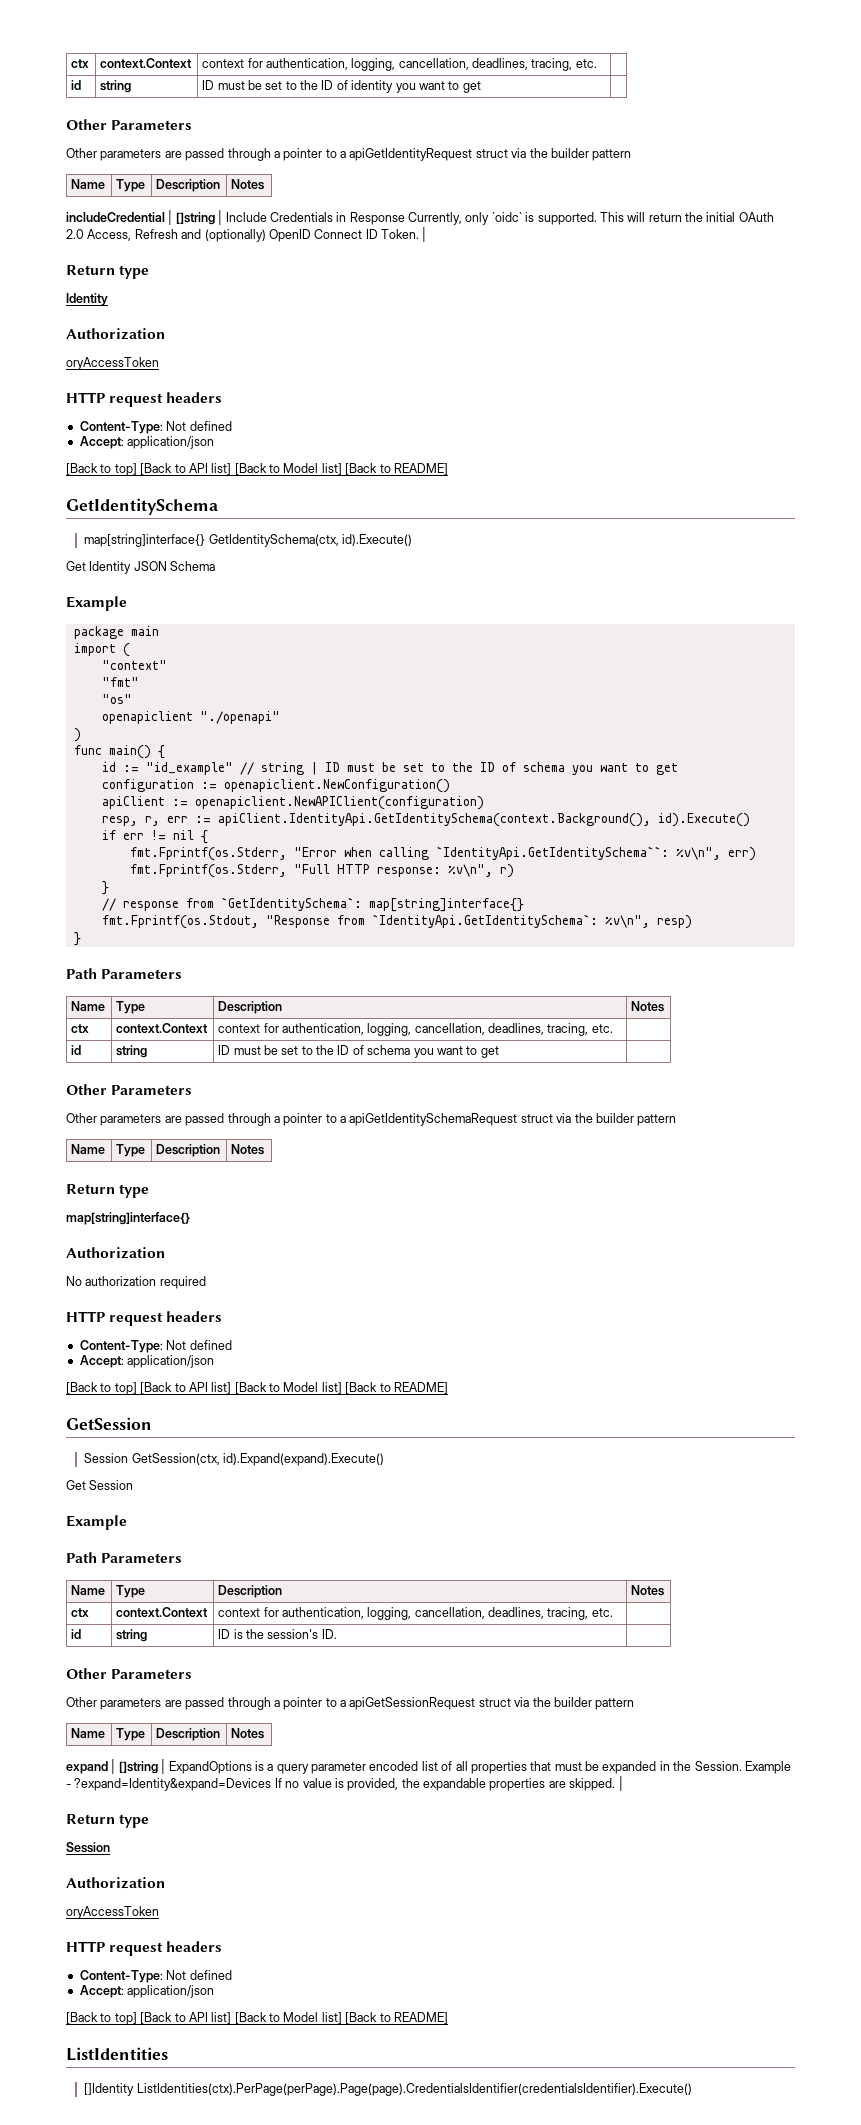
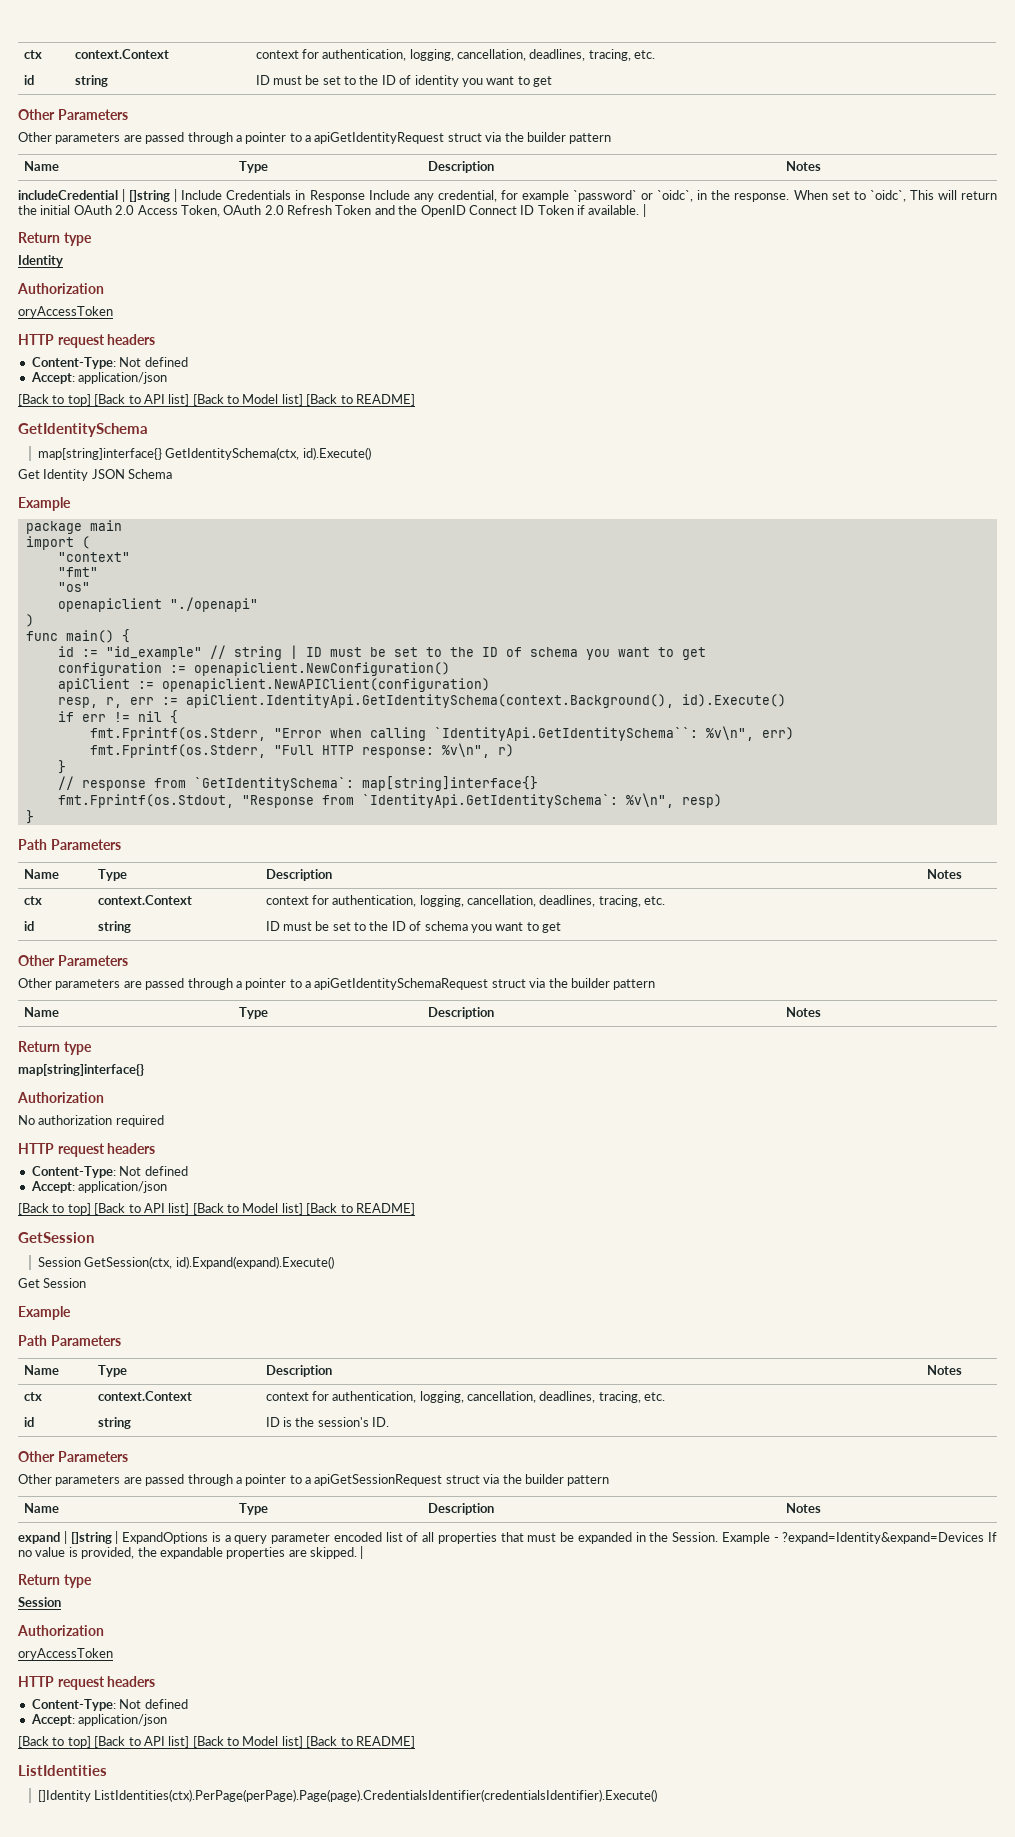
- includeCredential | []string | Include Credentials in Response Currently, only `oidc` is supported. This will return the initial OAuth 2.0 Access, Refresh and (optionally) OpenID Connect ID Token.
+ includeCredential | []string | Include Credentials in Response Include any credential, for example `password` or `oidc`, in the response. When set to `oidc`, This will return the initial OAuth 2.0 Access Token, OAuth 2.0 Refresh Token and the OpenID Connect ID Token if available.

